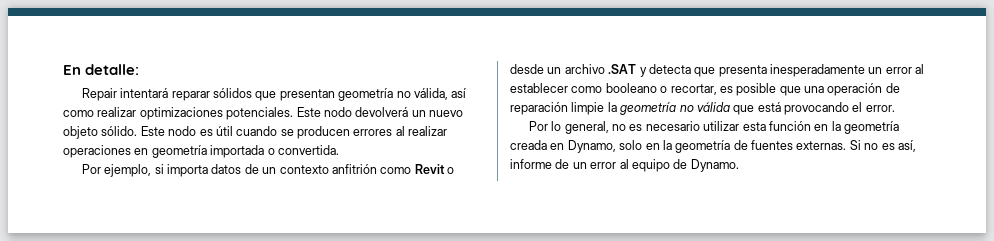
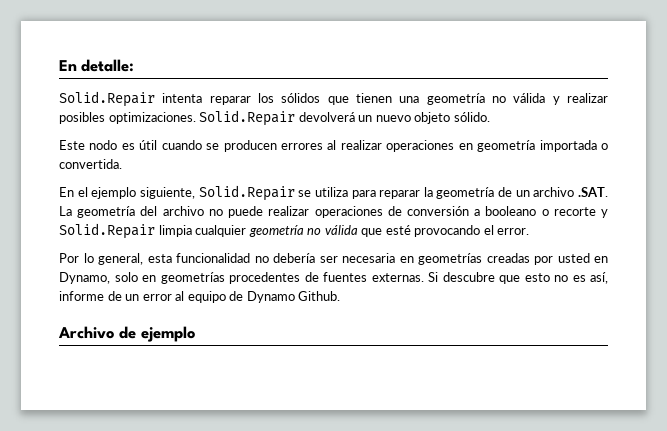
- Repair intentará reparar sólidos que presentan geometría no válida, así como realizar optimizaciones potenciales. Este nodo devolverá un nuevo objeto sólido. Este nodo es útil cuando se producen errores al realizar operaciones en geometría importada o convertida.
+ Solid.Repair intenta reparar los sólidos que tienen una geometría no válida y realizar posibles optimizaciones. Solid.Repair devolverá un nuevo objeto sólido.
+ Este nodo es útil cuando se producen errores al realizar operaciones en geometría importada o convertida.
- Por ejemplo, si importa datos de un contexto anfitrión como Revit o desde un archivo .SAT y detecta que presenta inesperadamente un error al establecer como booleano o recortar, es posible que una operación de reparación limpie la geometría no válida que está provocando el error.
+ En el ejemplo siguiente, Solid.Repair se utiliza para reparar la geometría de un archivo .SAT. La geometría del archivo no puede realizar operaciones de conversión a booleano o recorte y Solid.Repair limpia cualquier geometría no válida que esté provocando el error.
- Por lo general, no es necesario utilizar esta función en la geometría creada en Dynamo, solo en la geometría de fuentes externas.
+ Por lo general, esta funcionalidad no debería ser necesaria en geometrías creadas por usted en Dynamo, solo en geometrías procedentes de fuentes externas.
- Si no es así, informe de un error al equipo de Dynamo.
+ Si descubre que esto no es así, informe de un error al equipo de Dynamo Github.
+ Archivo de ejemplo

